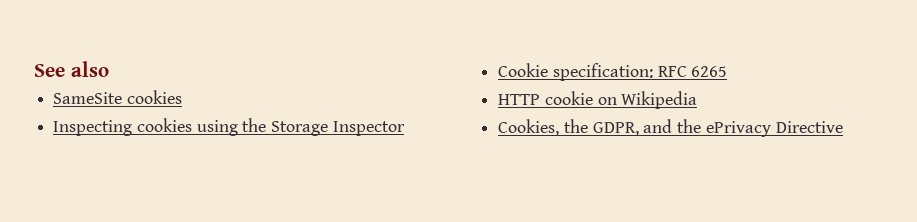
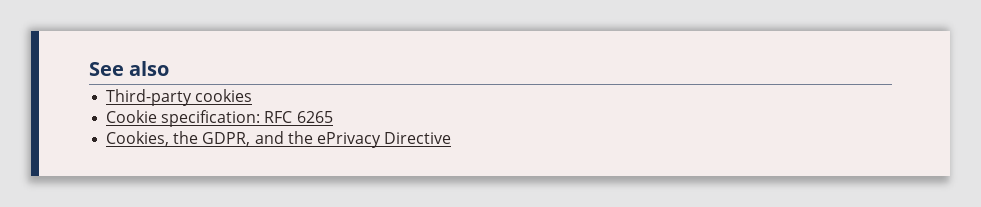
- SameSite cookies
- Inspecting cookies using the Storage Inspector
+ Third-party cookies
- HTTP cookie on Wikipedia

